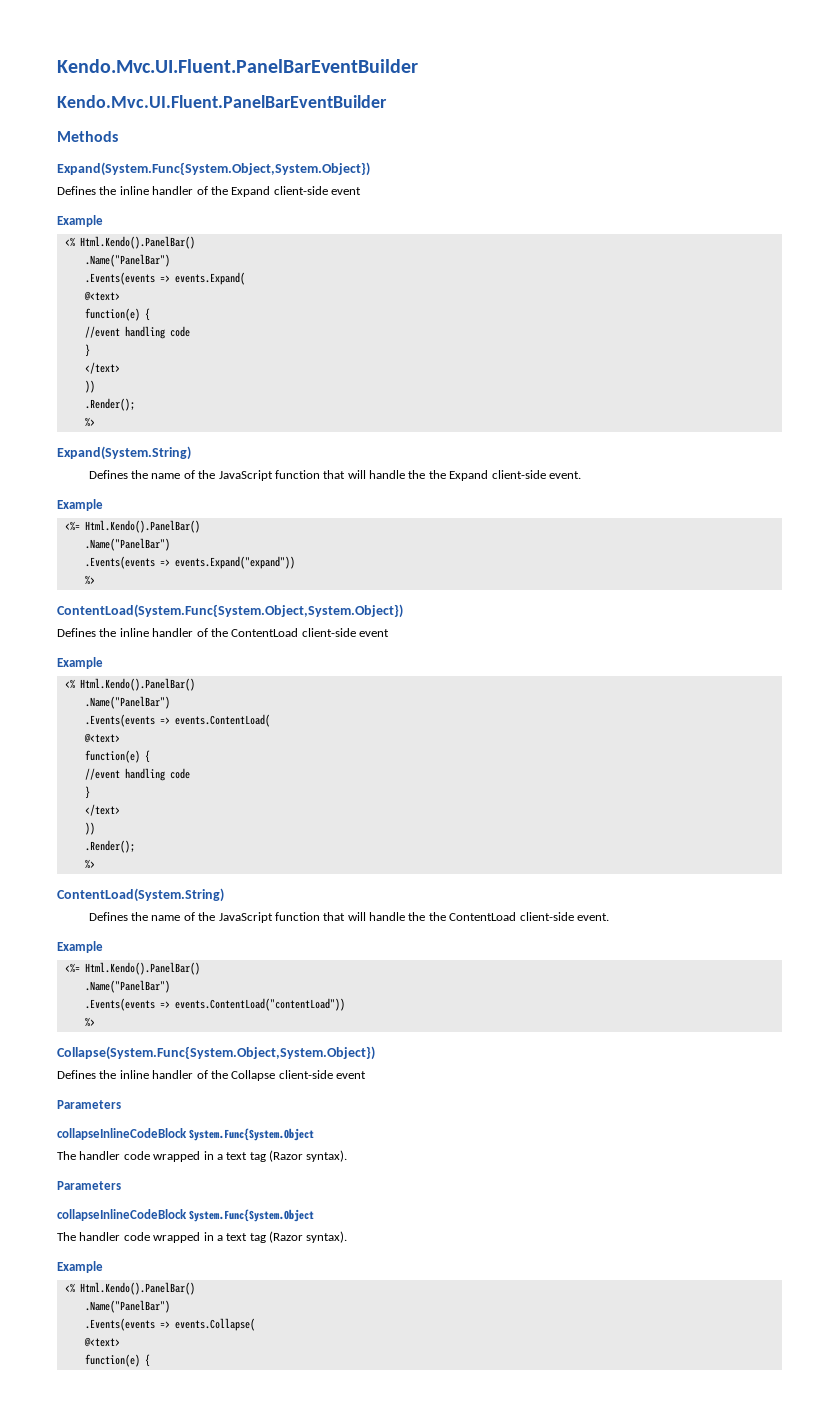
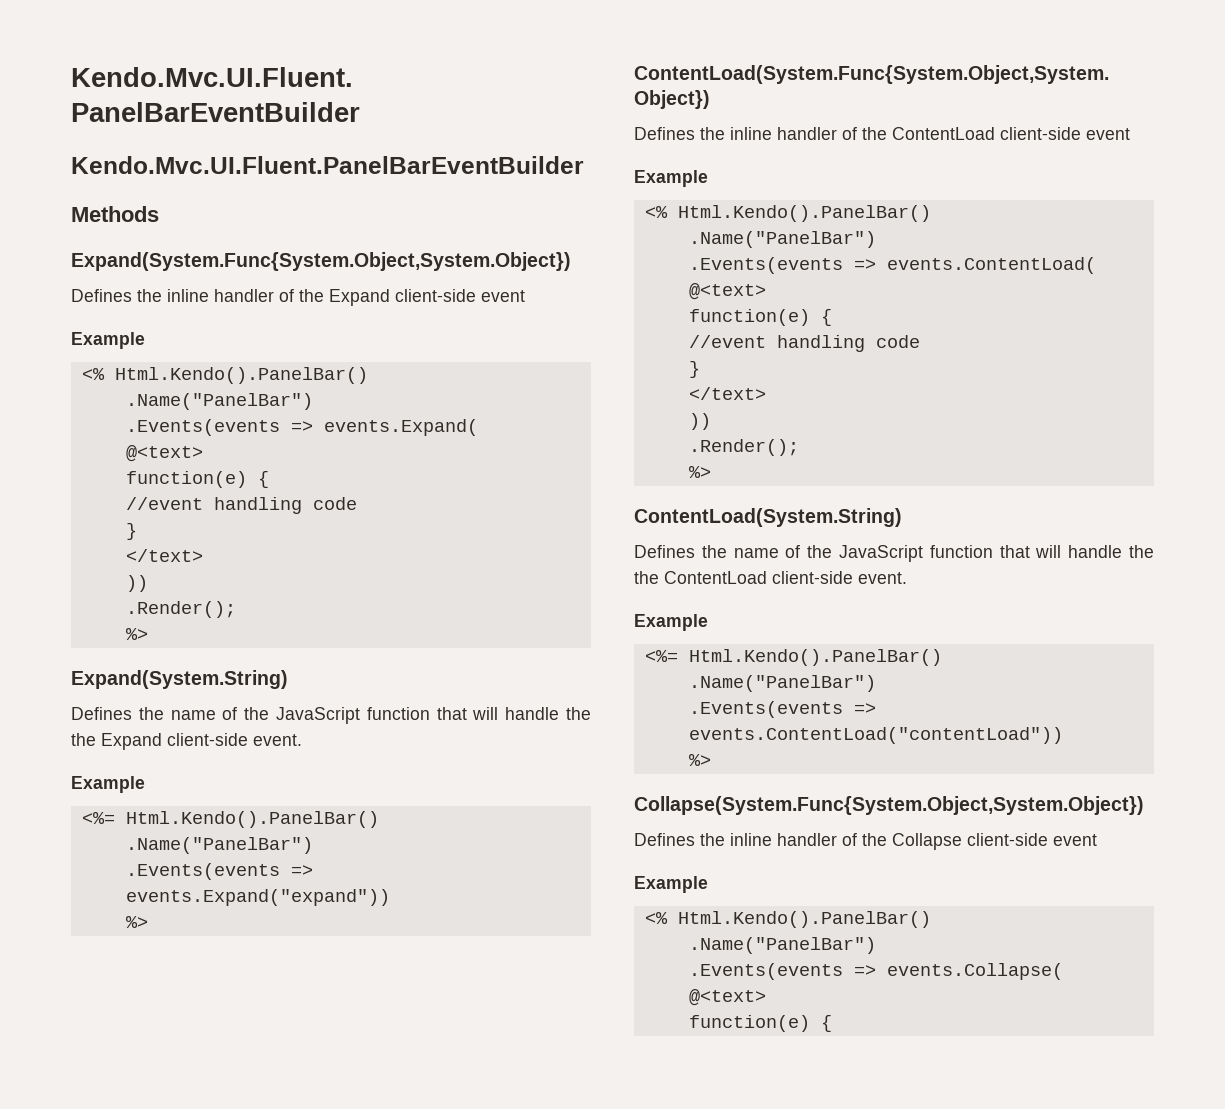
  Defines the inline handler of the Collapse client-side event
- Parameters
- collapseInlineCodeBlock System.Func{System.Object
- The handler code wrapped in a text tag (Razor syntax).
- Parameters
- collapseInlineCodeBlock System.Func{System.Object
- The handler code wrapped in a text tag (Razor syntax).

